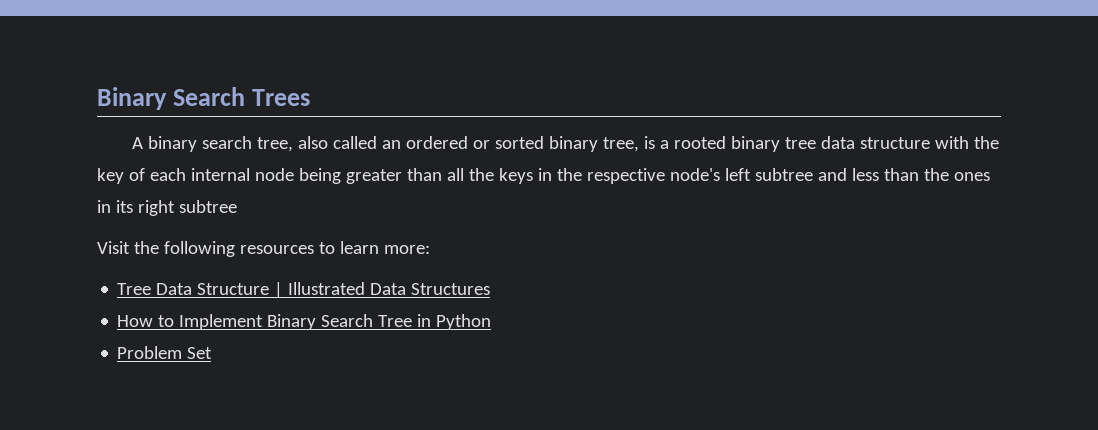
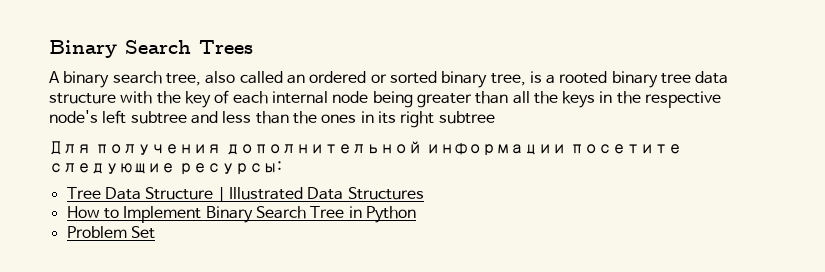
- Visit the following resources to learn more:
+ Для получения дополнительной информации посетите следующие ресурсы:

